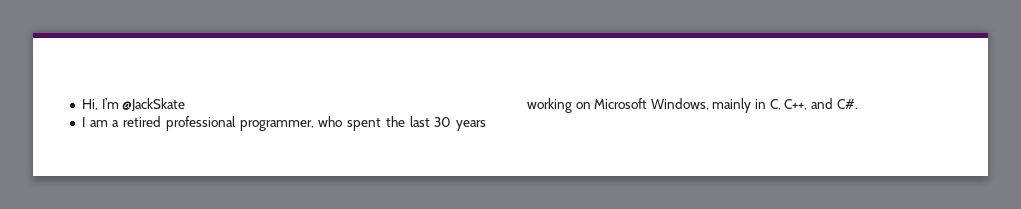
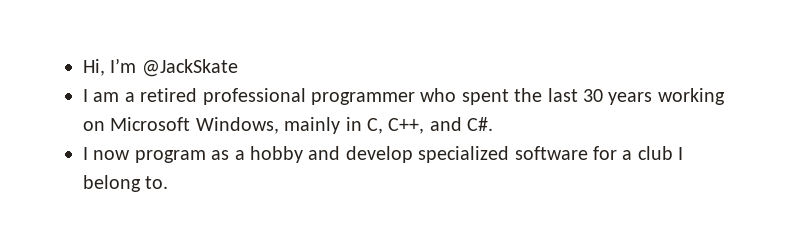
- I am a retired professional programmer, who spent the last 30 years working on Microsoft Windows, mainly in C, C++, and C#.
+ I am a retired professional programmer who spent the last 30 years working on Microsoft Windows, mainly in C, C++, and C#.
+ I now program as a hobby and develop specialized software for a club I belong to.

